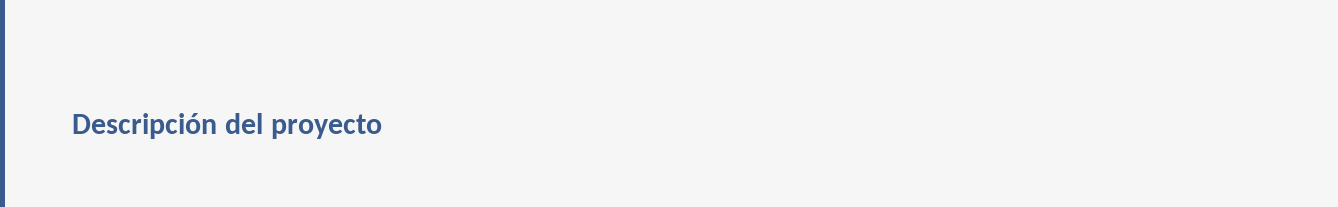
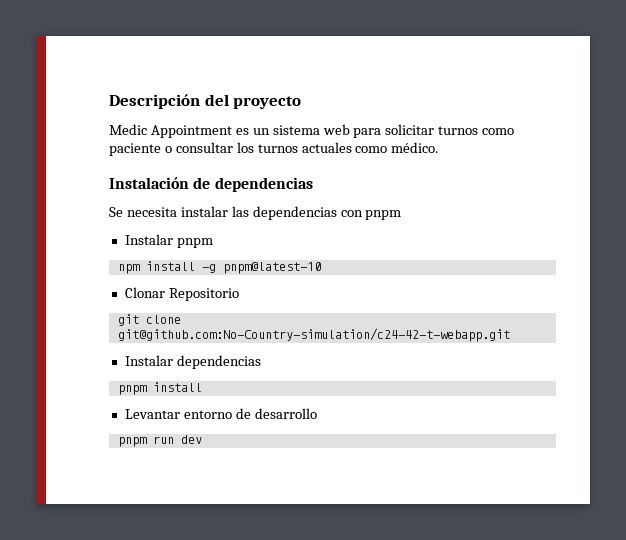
+ Medic Appointment es un sistema web para solicitar turnos como paciente o consultar los turnos actuales como médico.
+ Instalación de dependencias
+ Se necesita instalar las dependencias con pnpm
+ Instalar pnpm
+ npm install -g pnpm@latest-10
+ Clonar Repositorio
+ git clone git@github.com:No-Country-simulation/c24-42-t-webapp.git
+ Instalar dependencias
+ pnpm install
+ Levantar entorno de desarrollo
+ pnpm run dev

